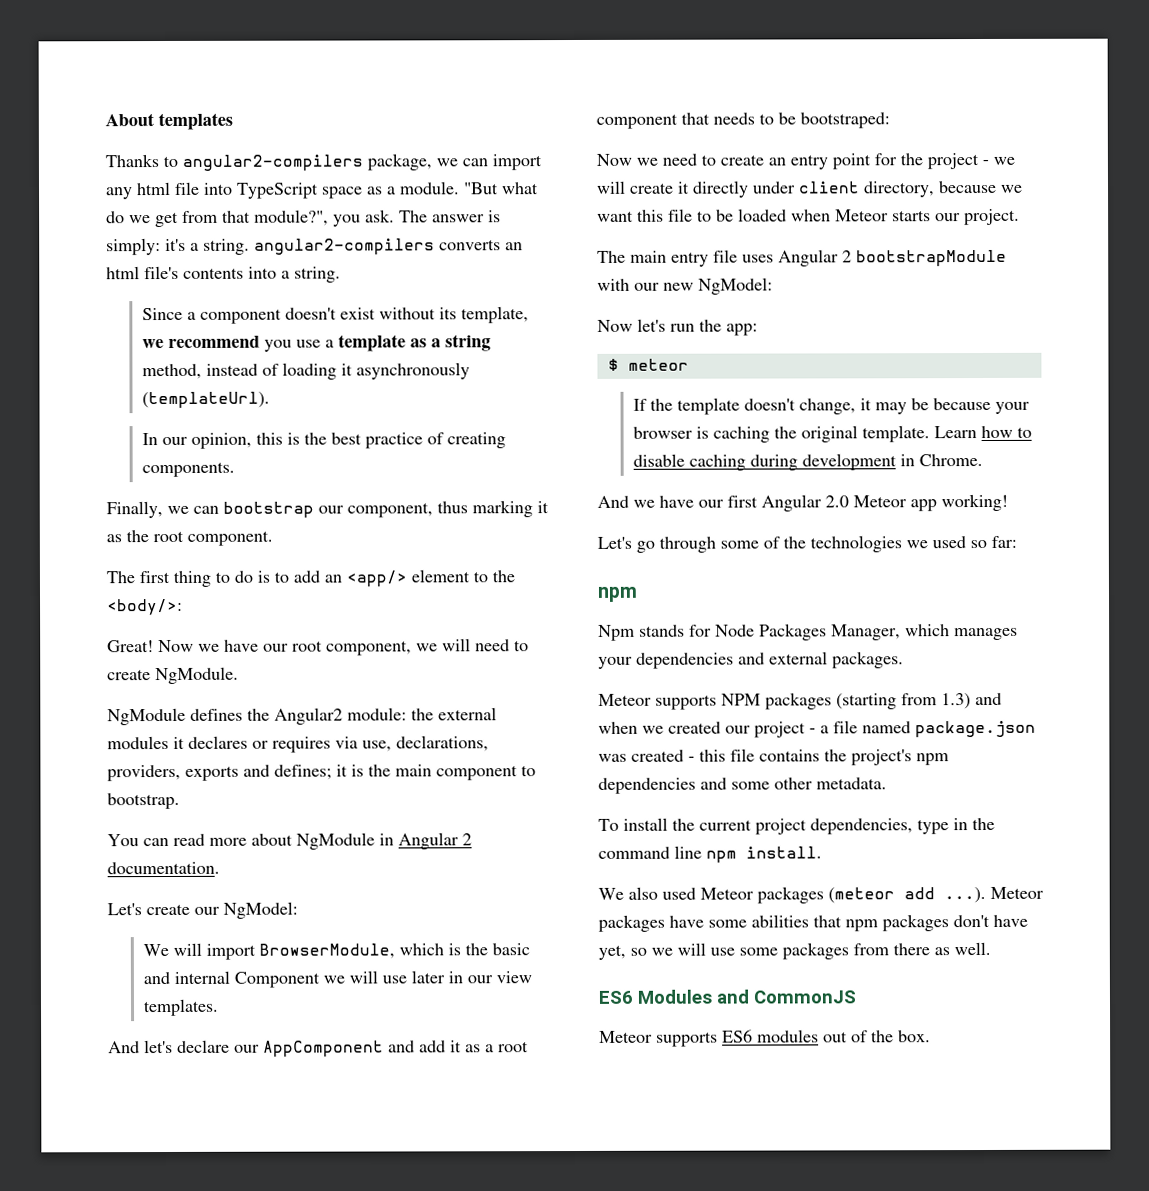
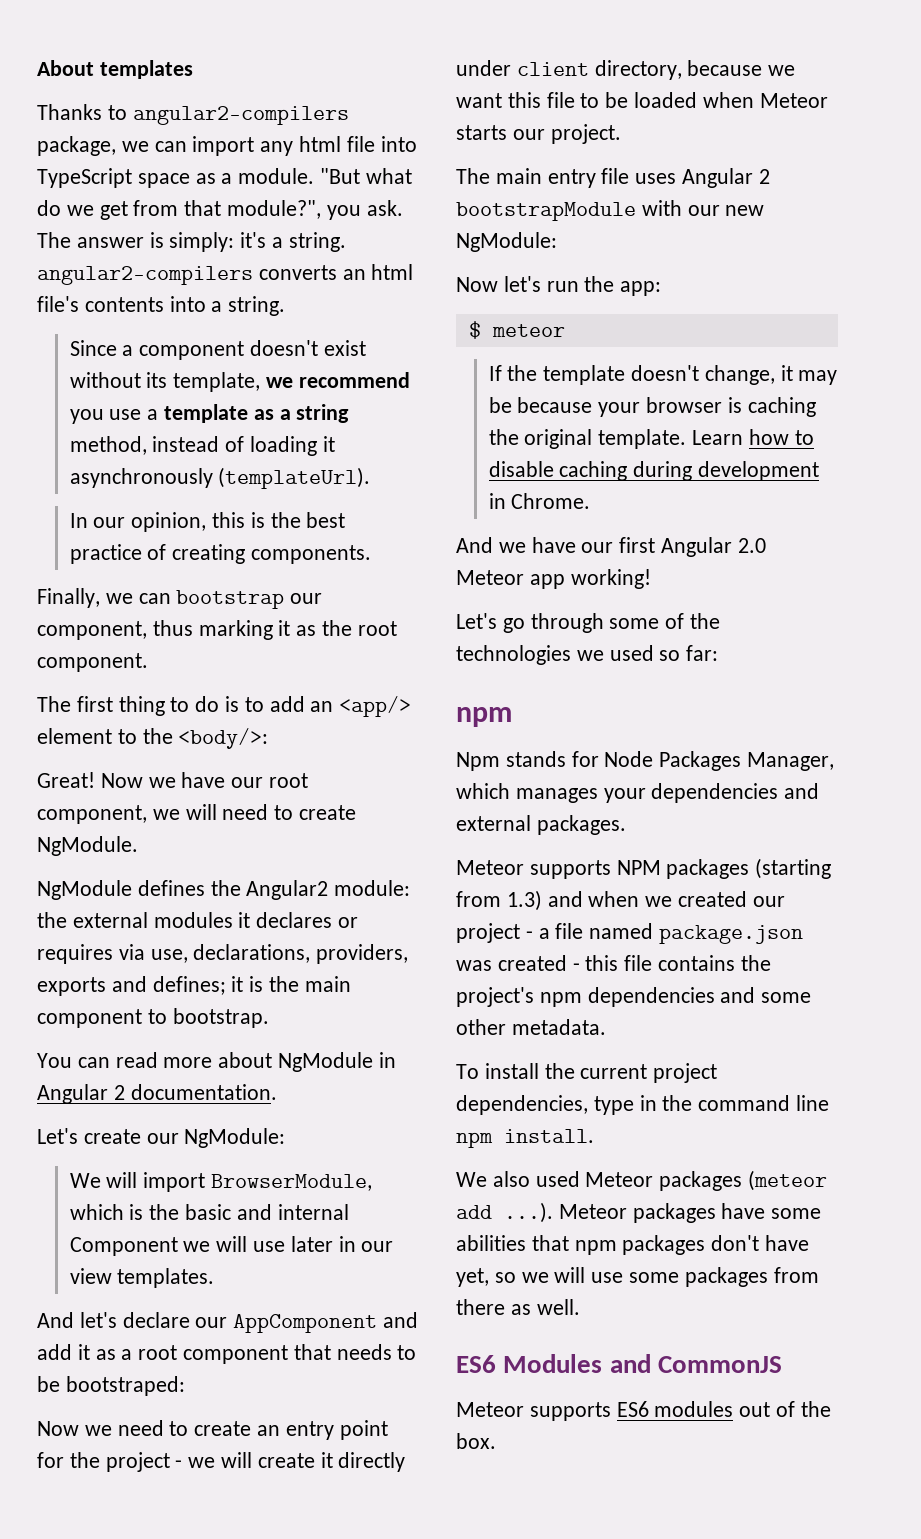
- Let's create our NgModel:
+ Let's create our NgModule:
- The main entry file uses Angular 2 bootstrapModule with our new NgModel:
+ The main entry file uses Angular 2 bootstrapModule with our new NgModule:

